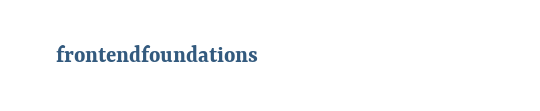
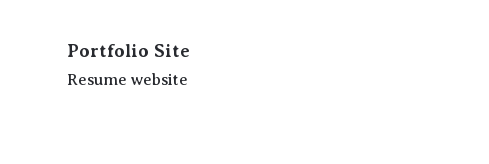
- frontendfoundations
+ Portfolio Site
+ Resume website

